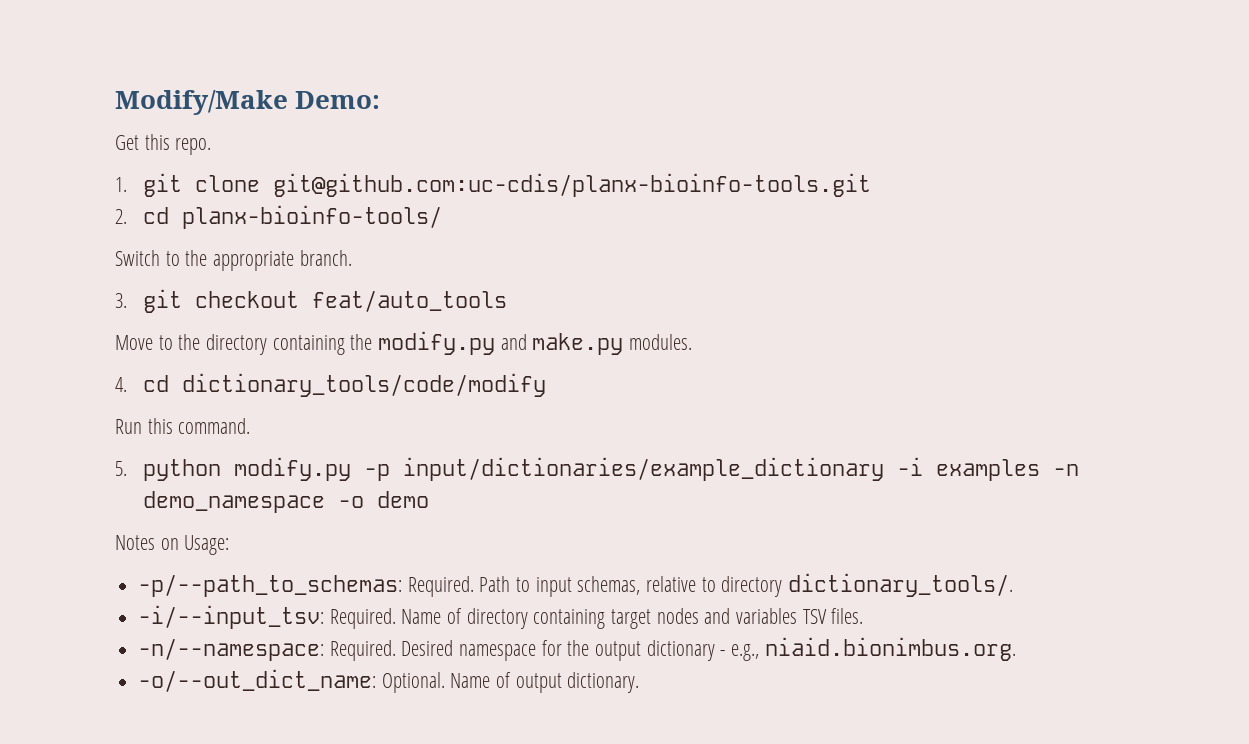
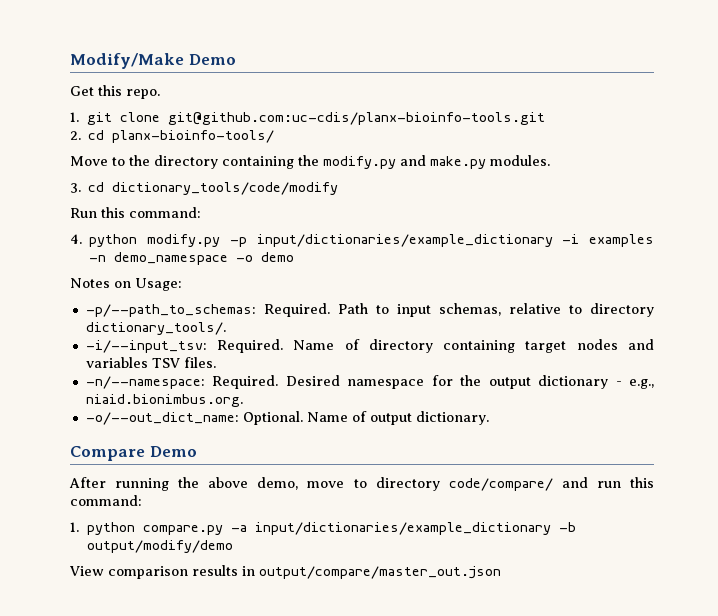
- Modify/Make Demo:
+ Modify/Make Demo
- Switch to the appropriate branch.
- 3. git checkout feat/auto_tools
- 4. cd dictionary_tools/code/modify
+ 3. cd dictionary_tools/code/modify
- Run this command.
- 5. python modify.py -p input/dictionaries/example_dictionary -i examples -n demo_namespace -o demo
+ Run this command:
+ 4. python modify.py -p input/dictionaries/example_dictionary -i examples -n demo_namespace -o demo
+ Compare Demo
+ After running the above demo, move to directory code/compare/ and run this command:
+ 1. python compare.py -a input/dictionaries/example_dictionary -b output/modify/demo
+ View comparison results in output/compare/master_out.json

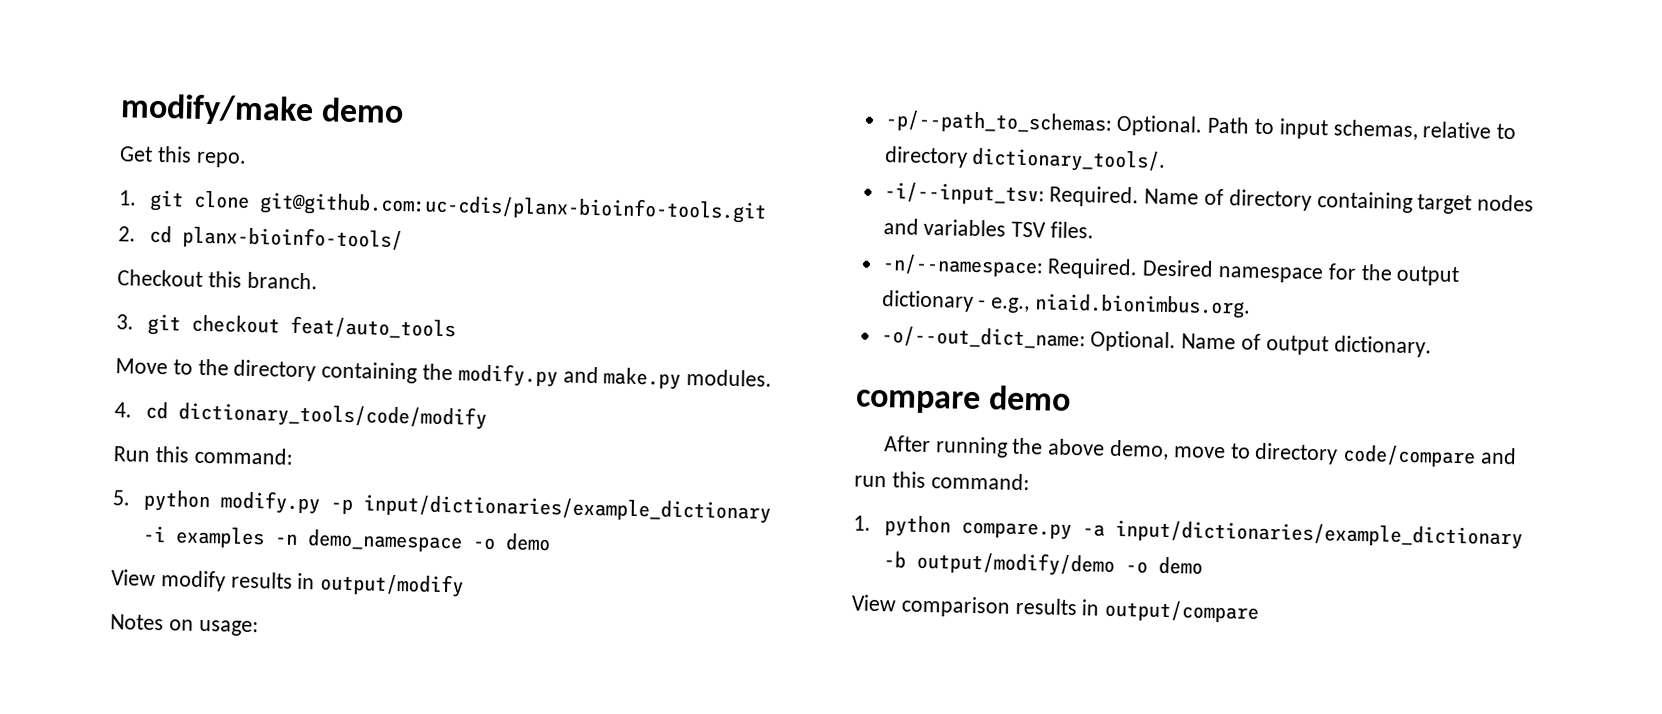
- Modify/Make Demo
+ modify/make demo
+ Checkout this branch.
+ 3. git checkout feat/auto_tools
- 3. cd dictionary_tools/code/modify
+ 4. cd dictionary_tools/code/modify
- 4. python modify.py -p input/dictionaries/example_dictionary -i examples -n demo_namespace -o demo
+ 5. python modify.py -p input/dictionaries/example_dictionary -i examples -n demo_namespace -o demo
+ View modify results in output/modify
- Notes on Usage:
+ Notes on usage:
- -p/--path_to_schemas: Required.
+ -p/--path_to_schemas: Optional.
- Compare Demo
+ compare demo
- After running the above demo, move to directory code/compare/ and run this command:
+ After running the above demo, move to directory code/compare and run this command:
- 1. python compare.py -a input/dictionaries/example_dictionary -b output/modify/demo
+ 1. python compare.py -a input/dictionaries/example_dictionary -b output/modify/demo -o demo
- View comparison results in output/compare/master_out.json
+ View comparison results in output/compare

